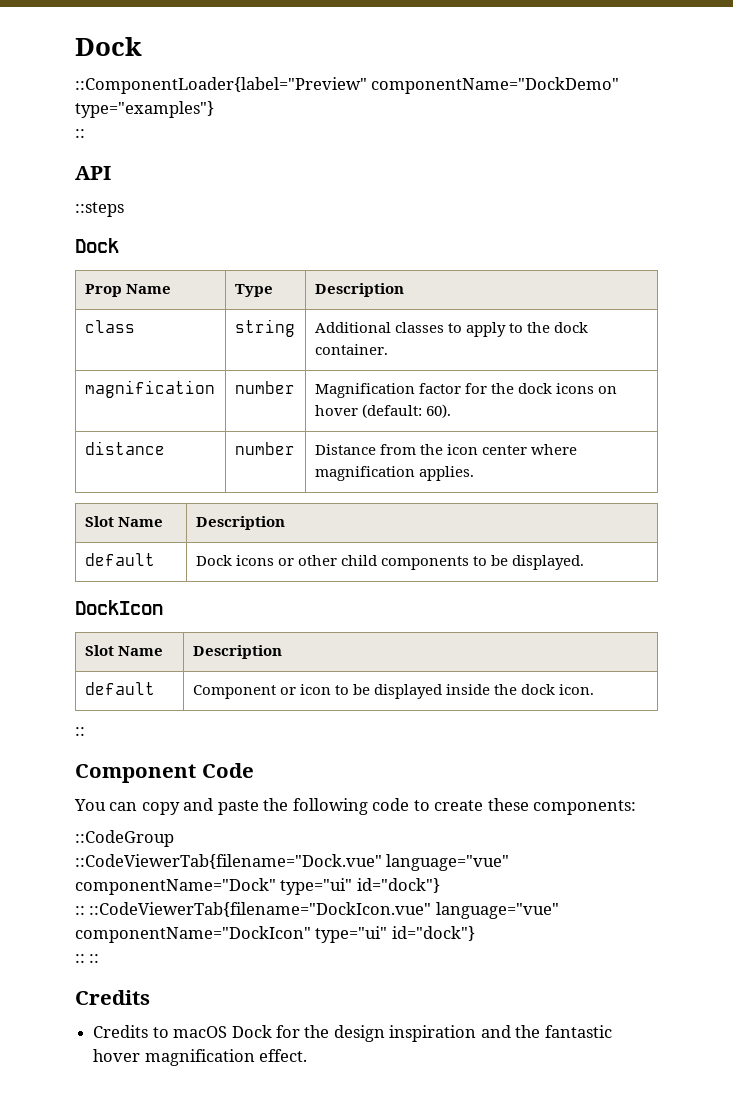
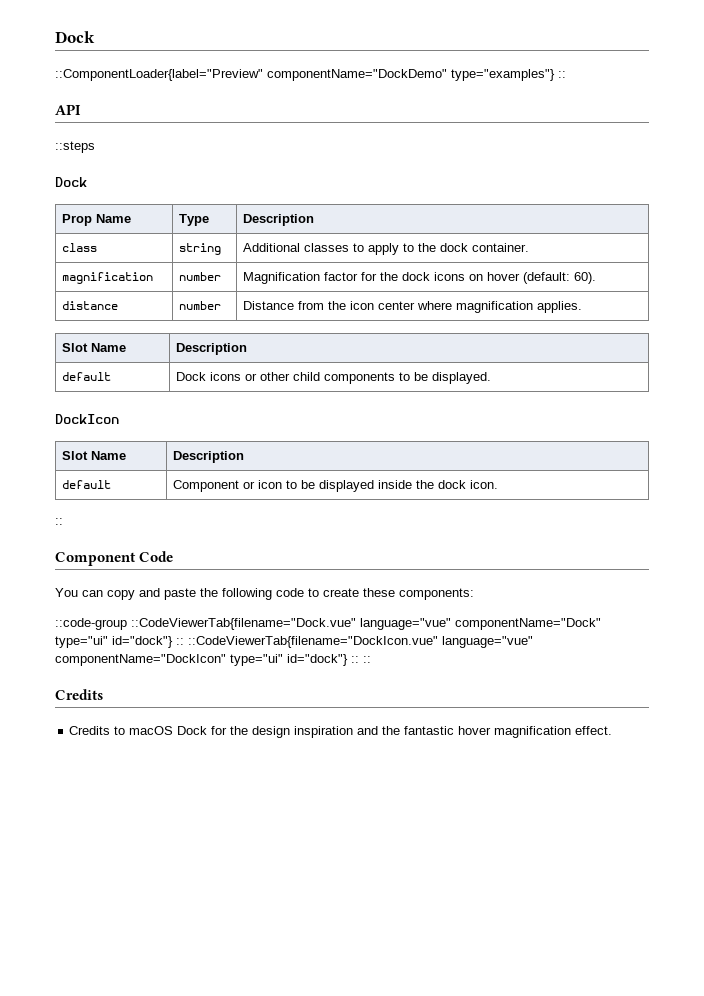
- ::ComponentLoader{label="Preview" componentName="DockDemo" type="examples"}
- ::
+ ::ComponentLoader{label="Preview" componentName="DockDemo" type="examples"} ::
- ::CodeGroup
- ::CodeViewerTab{filename="Dock.vue" language="vue" componentName="Dock" type="ui" id="dock"}
- :: ::CodeViewerTab{filename="DockIcon.vue" language="vue" componentName="DockIcon" type="ui" id="dock"}
- :: ::
+ ::code-group ::CodeViewerTab{filename="Dock.vue" language="vue" componentName="Dock" type="ui" id="dock"} :: ::CodeViewerTab{filename="DockIcon.vue" language="vue" componentName="DockIcon" type="ui" id="dock"} :: ::

